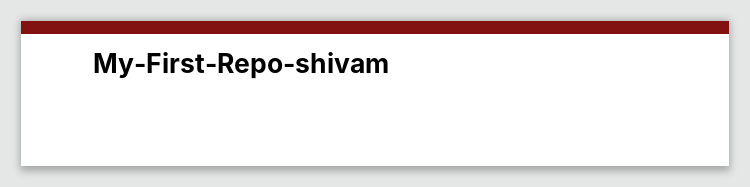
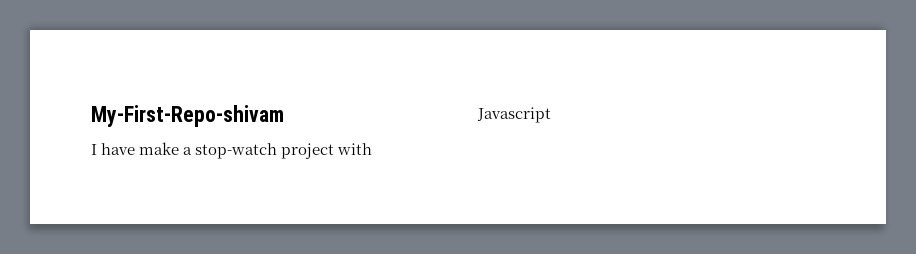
+ I have make a stop-watch project with Javascript

